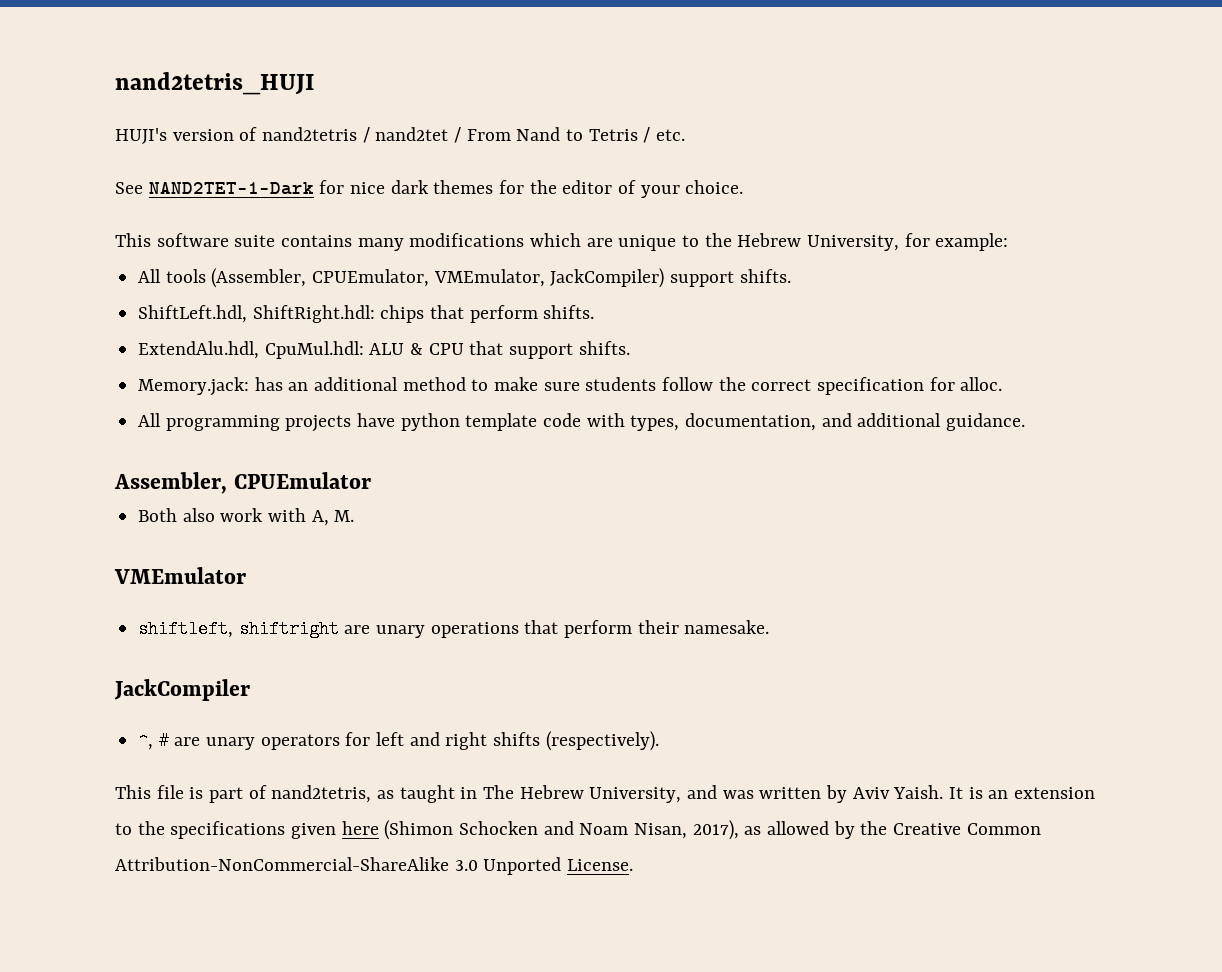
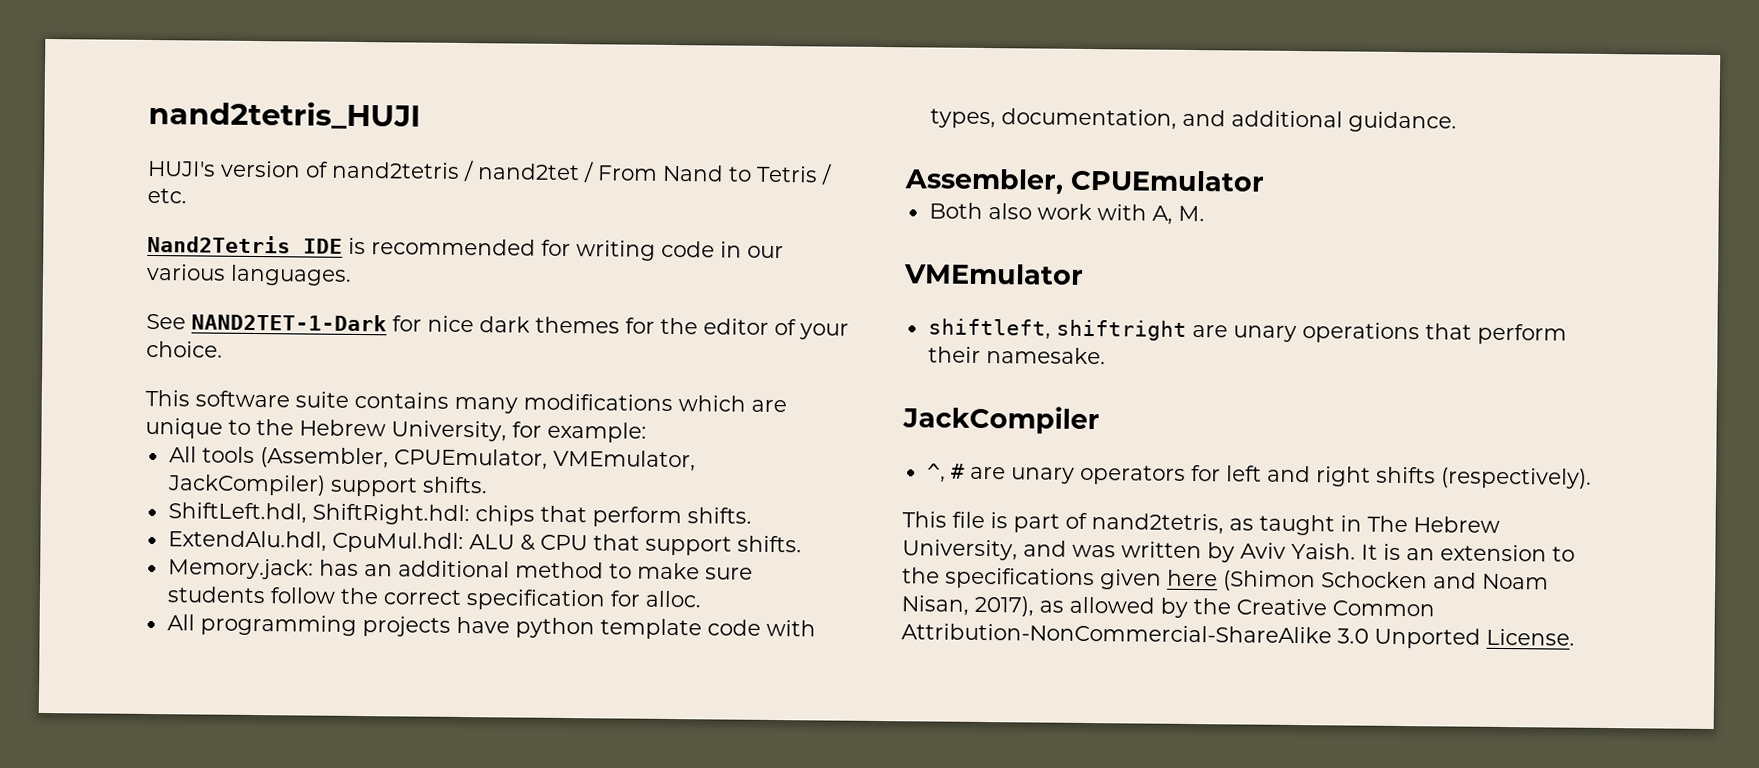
+ Nand2Tetris IDE is recommended for writing code in our various languages.

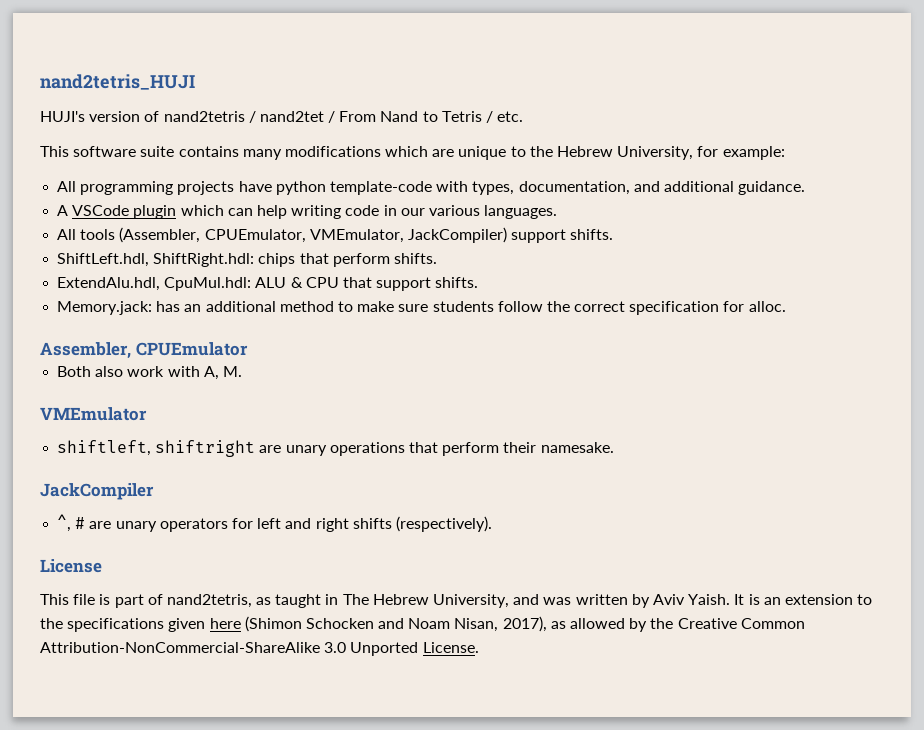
- Nand2Tetris IDE is recommended for writing code in our various languages.
- See NAND2TET-1-Dark for nice dark themes for the editor of your choice.
+ All programming projects have python template-code with types, documentation, and additional guidance.
+ A VSCode plugin which can help writing code in our various languages.
- All programming projects have python template code with types, documentation, and additional guidance.
+ License

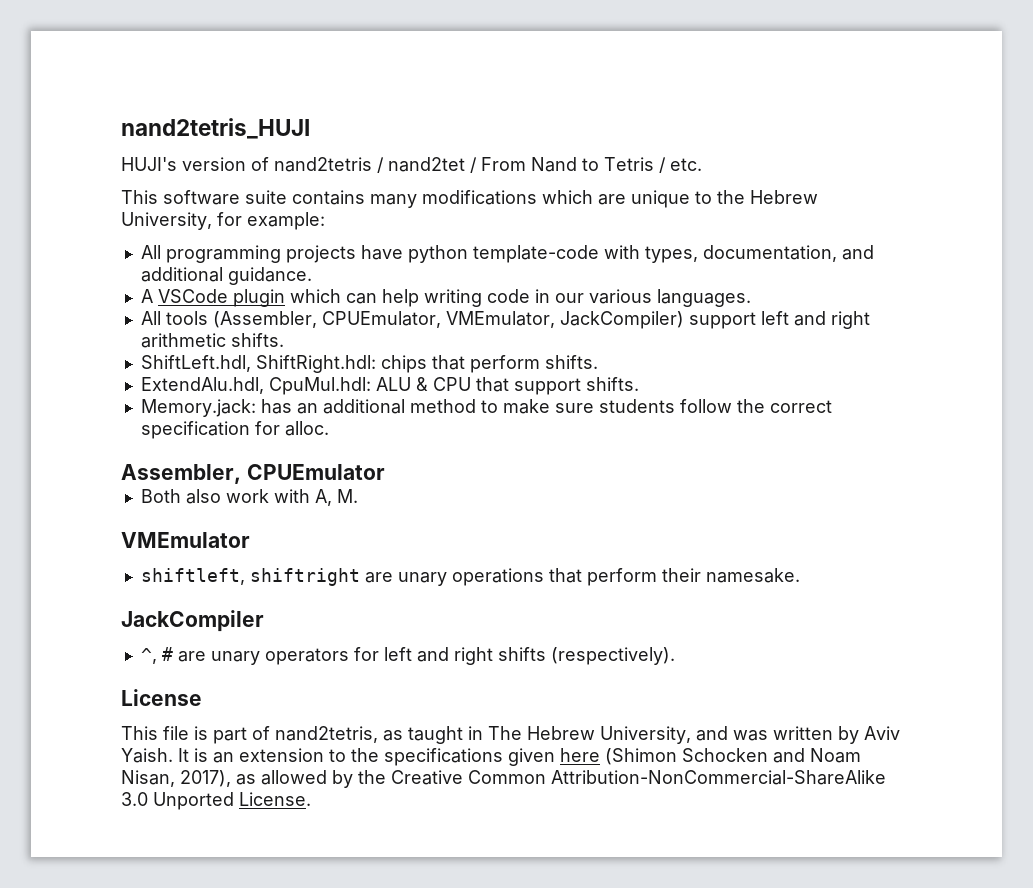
- All tools (Assembler, CPUEmulator, VMEmulator, JackCompiler) support shifts.
+ All tools (Assembler, CPUEmulator, VMEmulator, JackCompiler) support left and right arithmetic shifts.

